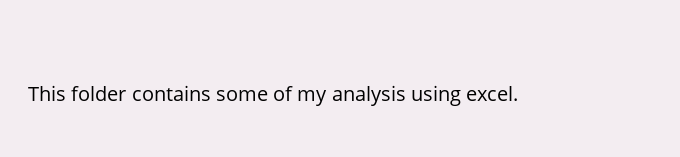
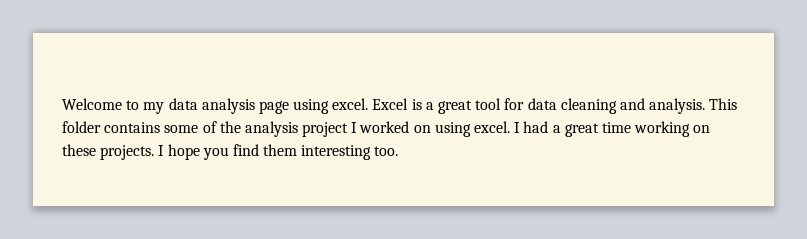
+ Welcome to my data analysis page using excel. Excel is a great tool for data cleaning and analysis.
- This folder contains some of my analysis using excel.
+ This folder contains some of the analysis project I worked on using excel. I had a great time working on these projects. I hope you find them interesting too.

